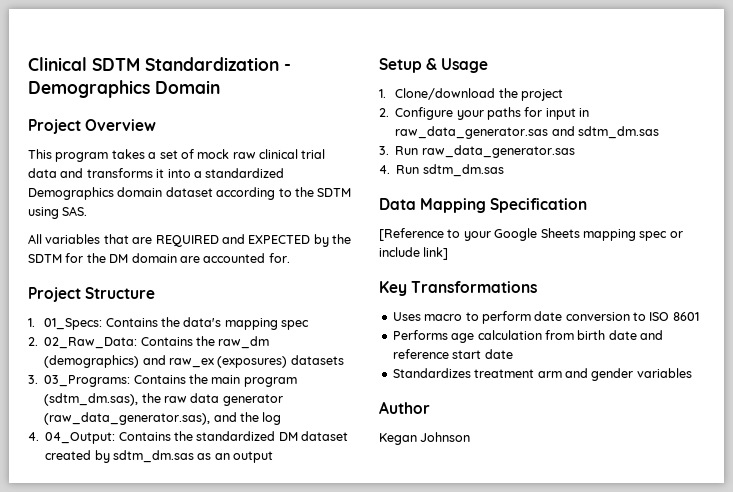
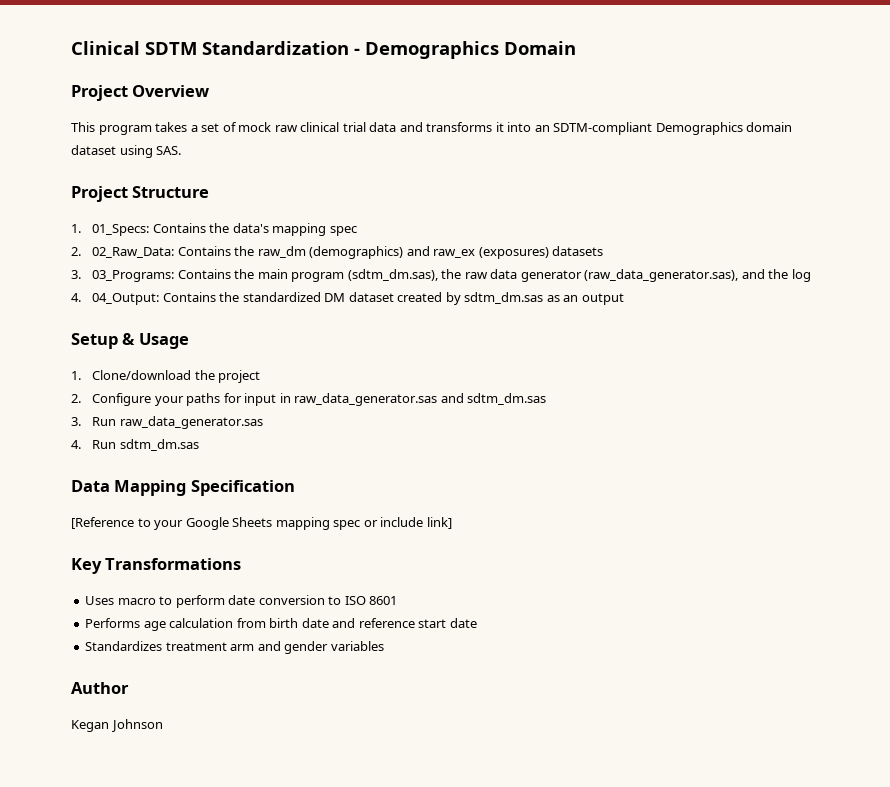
- This program takes a set of mock raw clinical trial data and transforms it into a standardized Demographics domain dataset according to the SDTM using SAS.
- All variables that are REQUIRED and EXPECTED by the SDTM for the DM domain are accounted for.
+ This program takes a set of mock raw clinical trial data and transforms it into an SDTM-compliant Demographics domain dataset using SAS.

